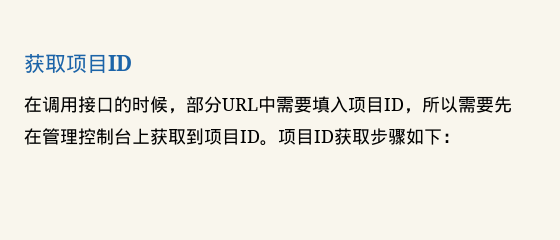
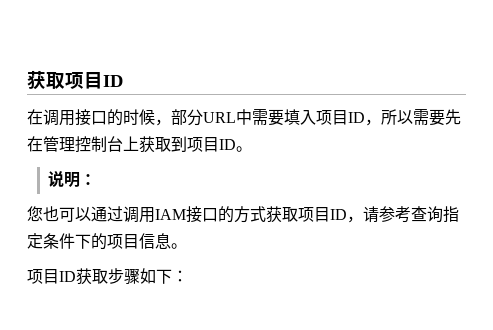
- 在调用接口的时候，部分URL中需要填入项目ID，所以需要先在管理控制台上获取到项目ID。项目ID获取步骤如下：
+ 在调用接口的时候，部分URL中需要填入项目ID，所以需要先在管理控制台上获取到项目ID。
+ 说明：
+ 您也可以通过调用IAM接口的方式获取项目ID，请参考查询指定条件下的项目信息。
+ 项目ID获取步骤如下：

